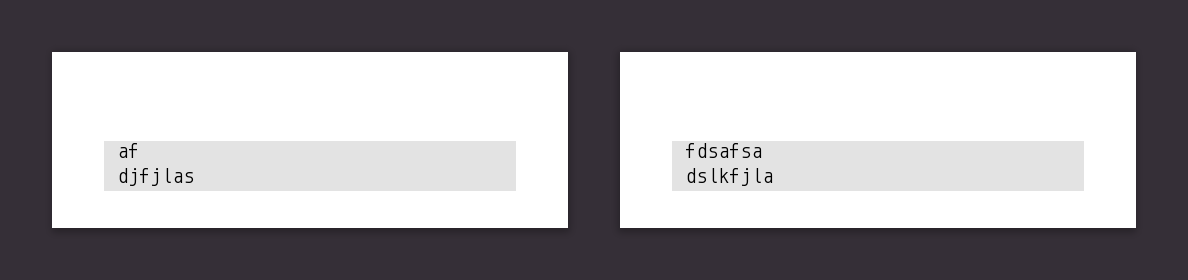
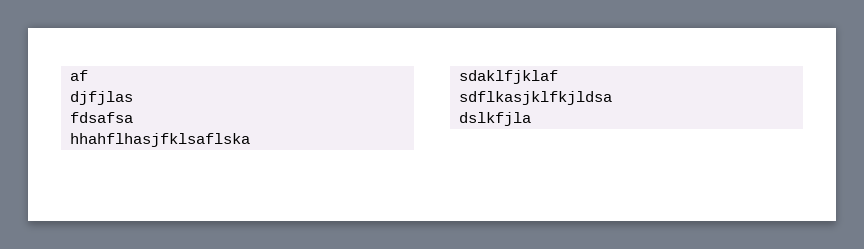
+ hhahflhasjfklsaflska
+ sdaklfjklaf
+ sdflkasjklfkjldsa

